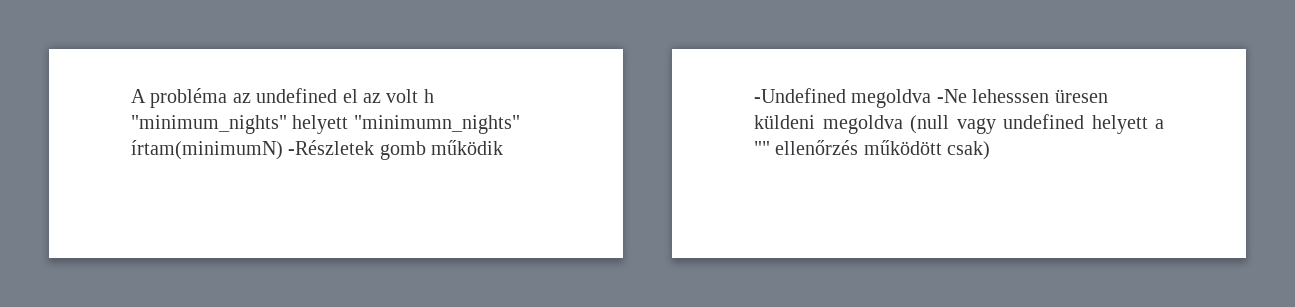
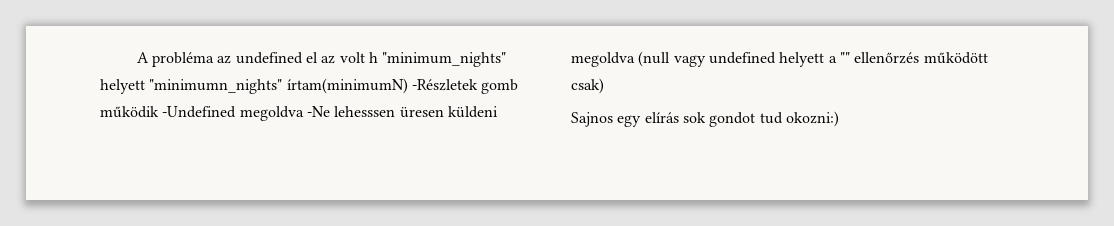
+ Sajnos egy elírás sok gondot tud okozni:)

